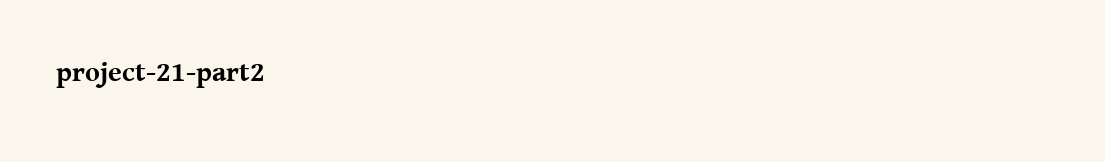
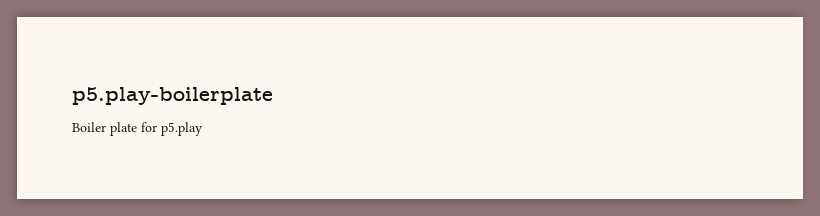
- project-21-part2
+ p5.play-boilerplate
+ Boiler plate for p5.play

